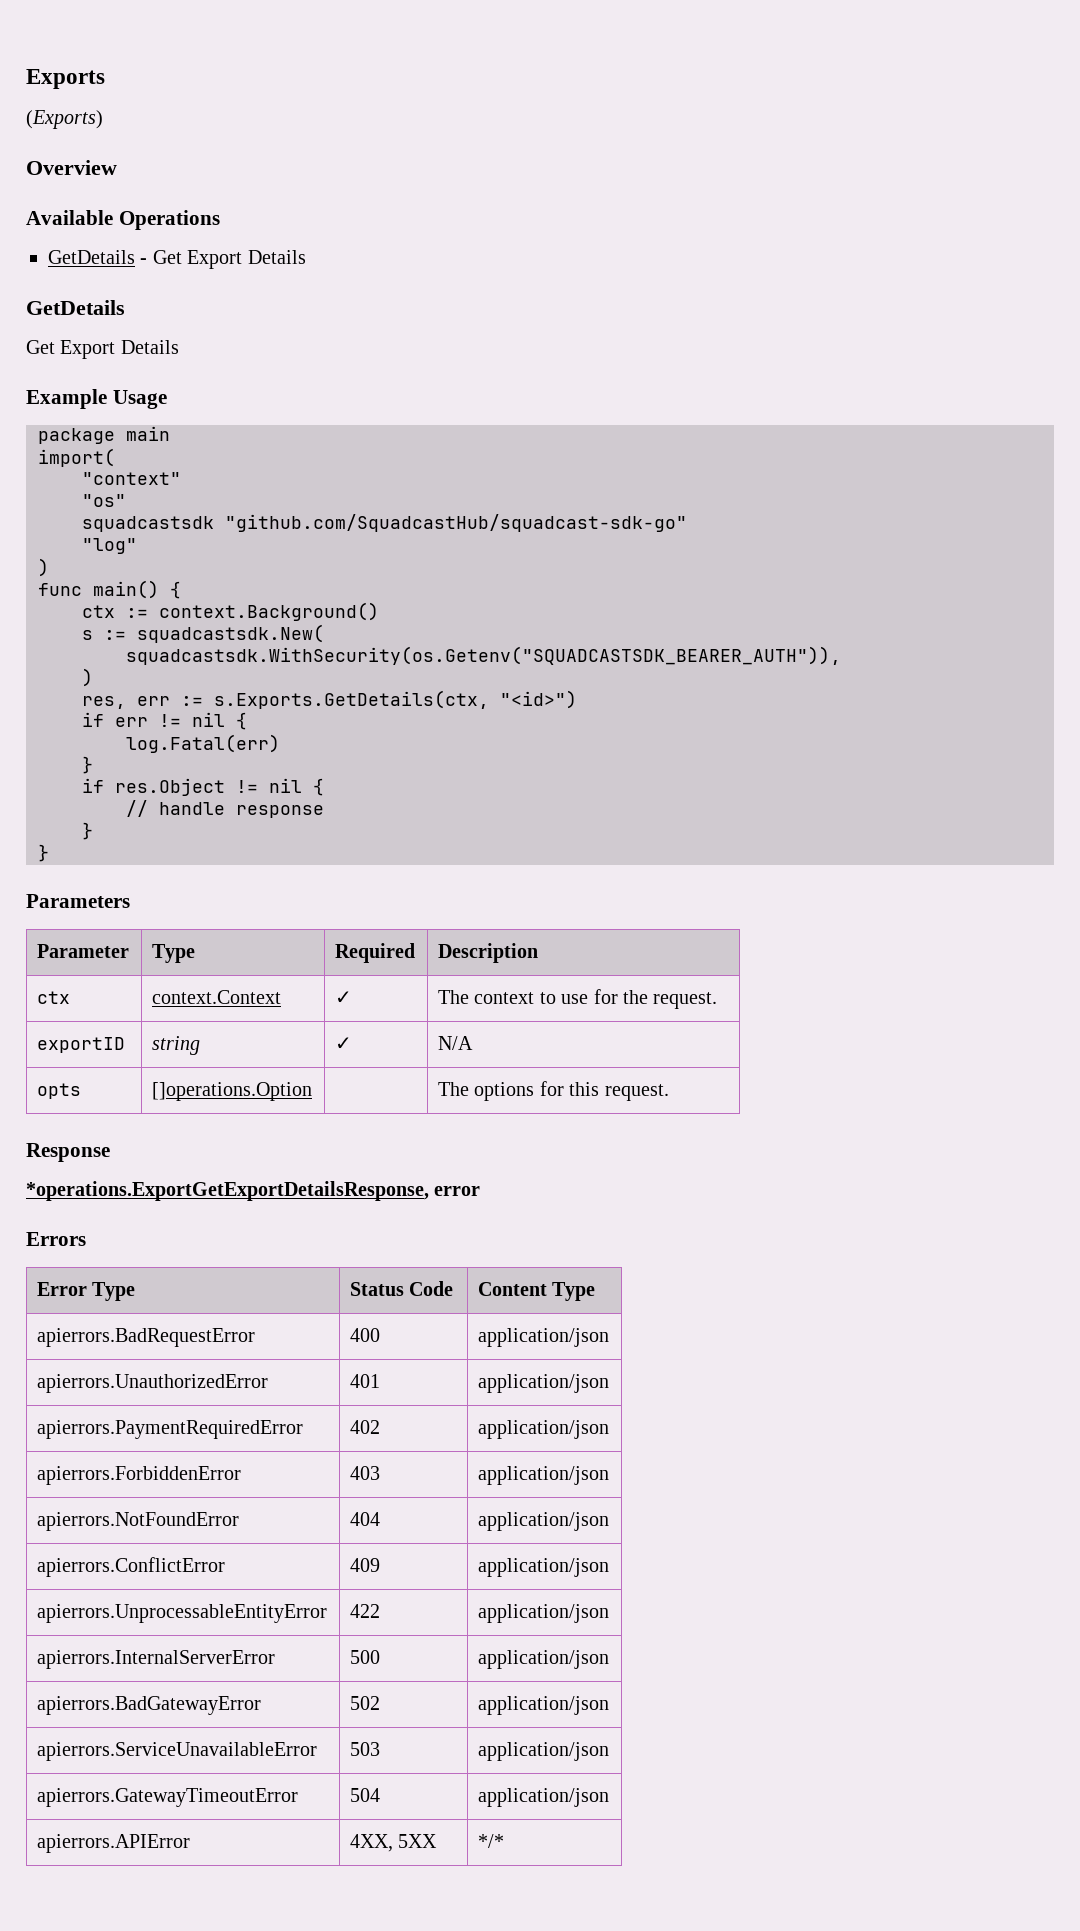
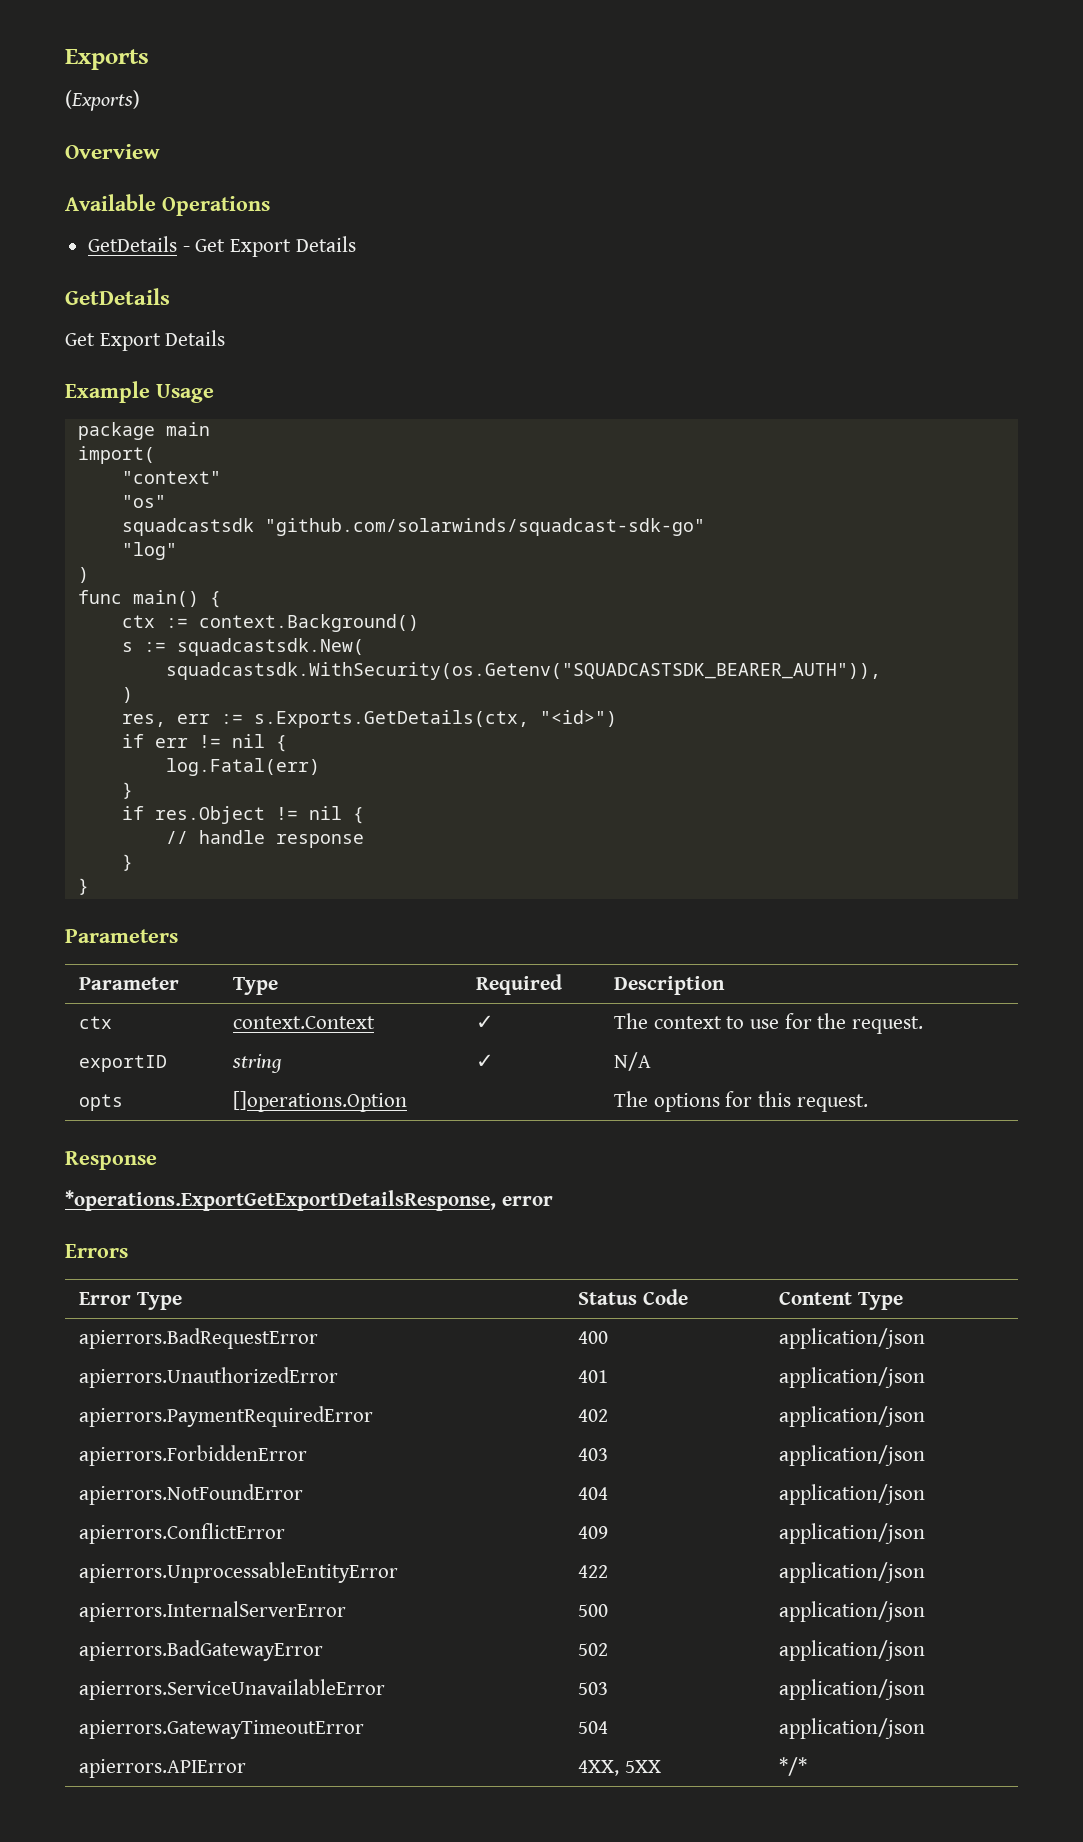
- squadcastsdk "github.com/SquadcastHub/squadcast-sdk-go"
+ squadcastsdk "github.com/solarwinds/squadcast-sdk-go"

